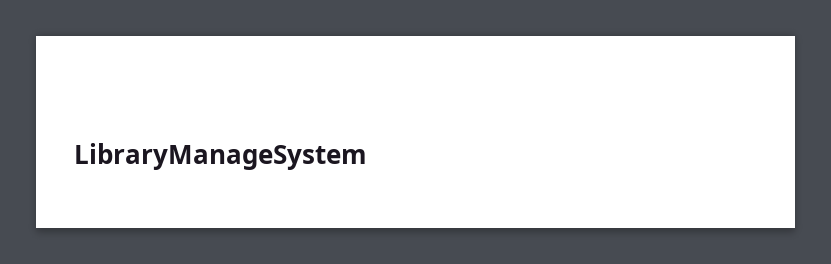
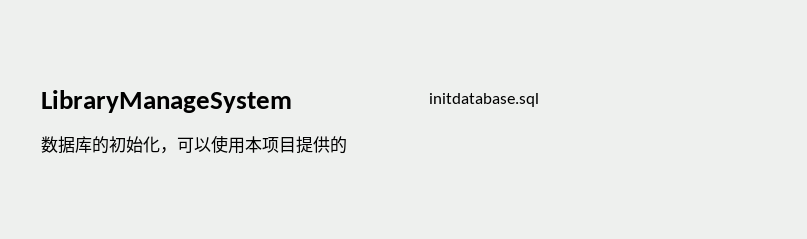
+ 数据库的初始化，可以使用本项目提供的initdatabase.sql

